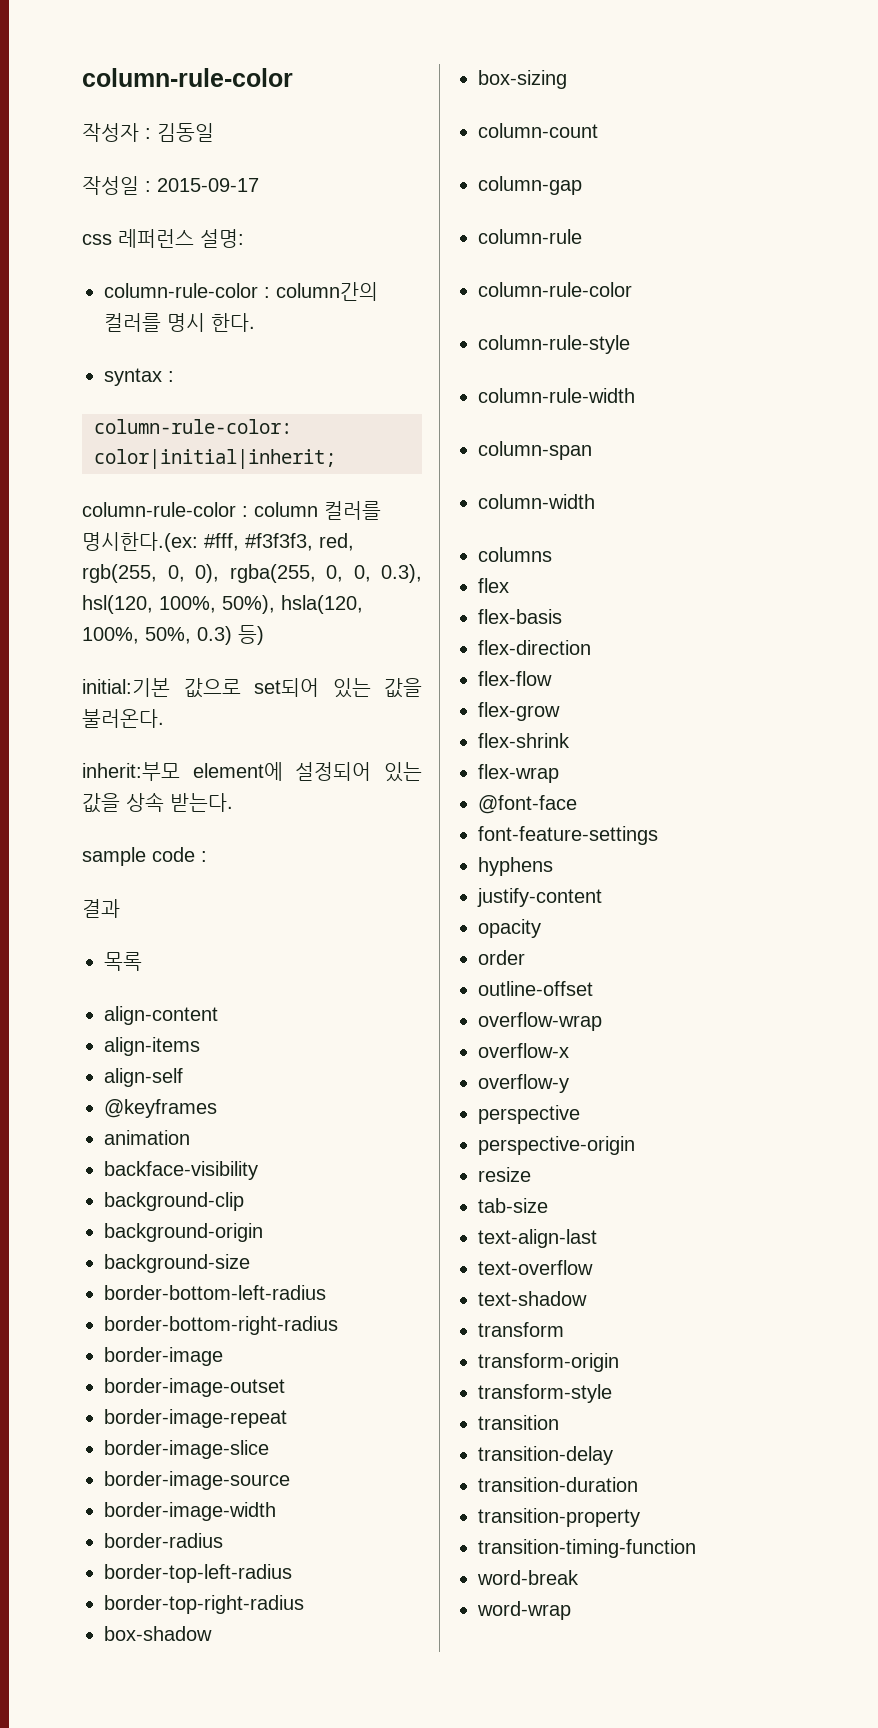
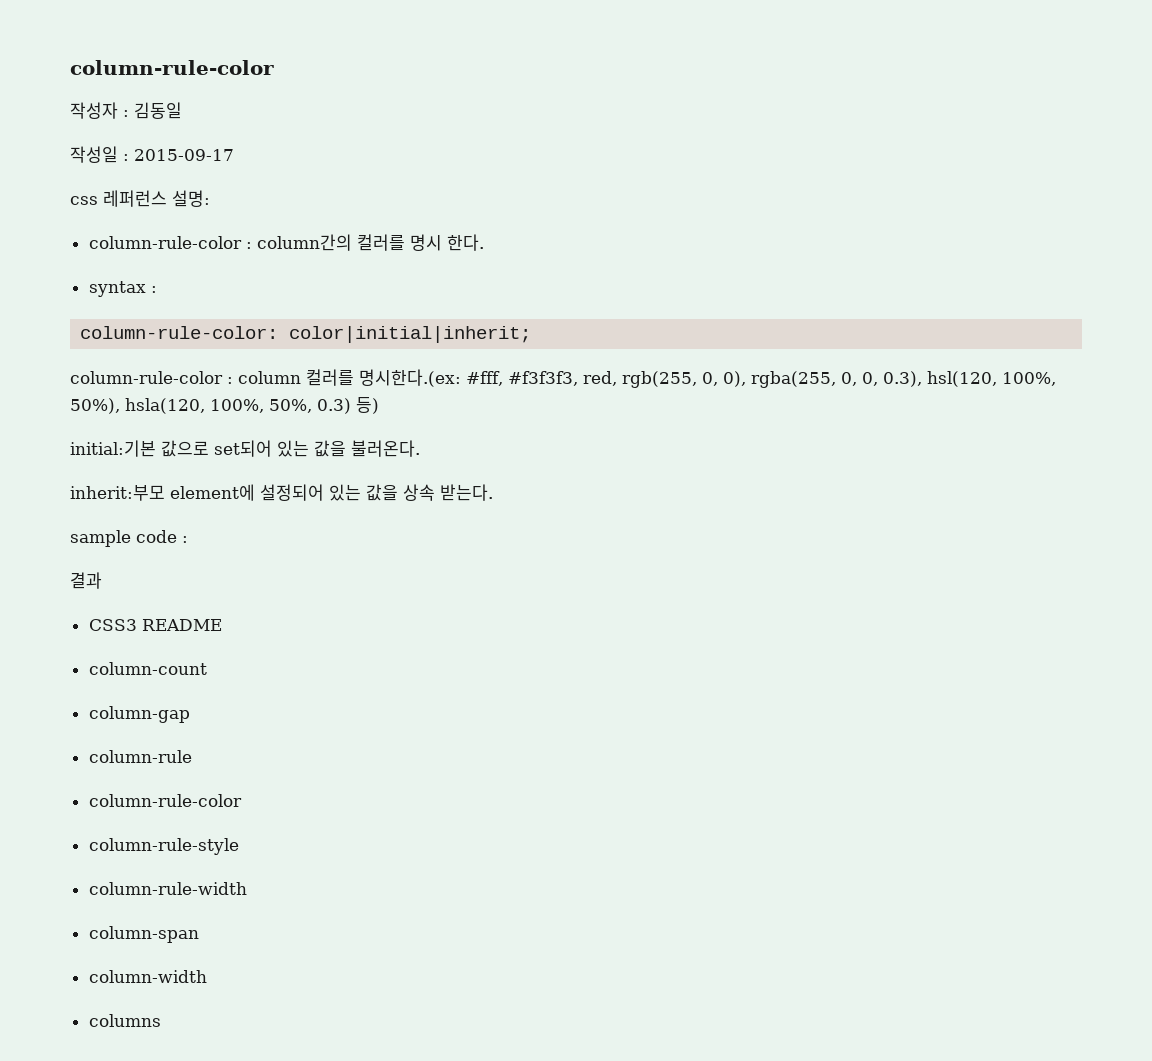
- 목록
- align-content
- align-items
- align-self
- @keyframes
- animation
- backface-visibility
- background-clip
- background-origin
- background-size
- border-bottom-left-radius
- border-bottom-right-radius
- border-image
- border-image-outset
- border-image-repeat
- border-image-slice
- border-image-source
- border-image-width
- border-radius
- border-top-left-radius
- border-top-right-radius
- box-shadow
- box-sizing
+ CSS3 README
- flex
- flex-basis
- flex-direction
- flex-flow
- flex-grow
- flex-shrink
- flex-wrap
- @font-face
- font-feature-settings
- hyphens
- justify-content
- opacity
- order
- outline-offset
- overflow-wrap
- overflow-x
- overflow-y
- perspective
- perspective-origin
- resize
- tab-size
- text-align-last
- text-overflow
- text-shadow
- transform
- transform-origin
- transform-style
- transition
- transition-delay
- transition-duration
- transition-property
- transition-timing-function
- word-break
- word-wrap

